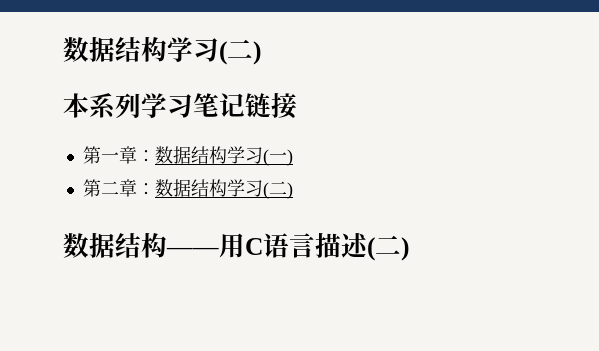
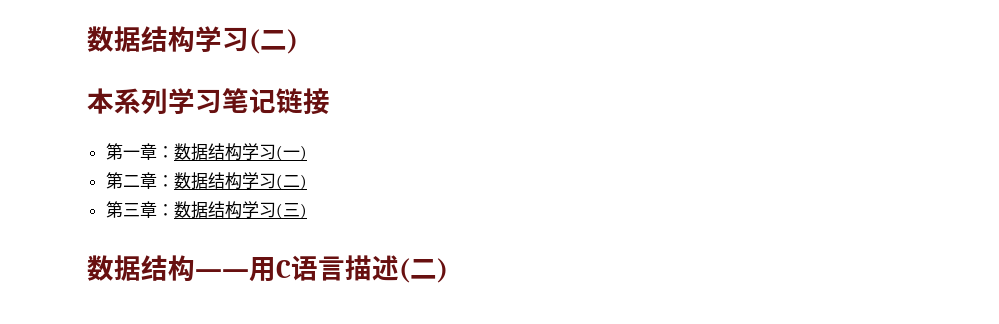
+ 第三章：数据结构学习(三)

